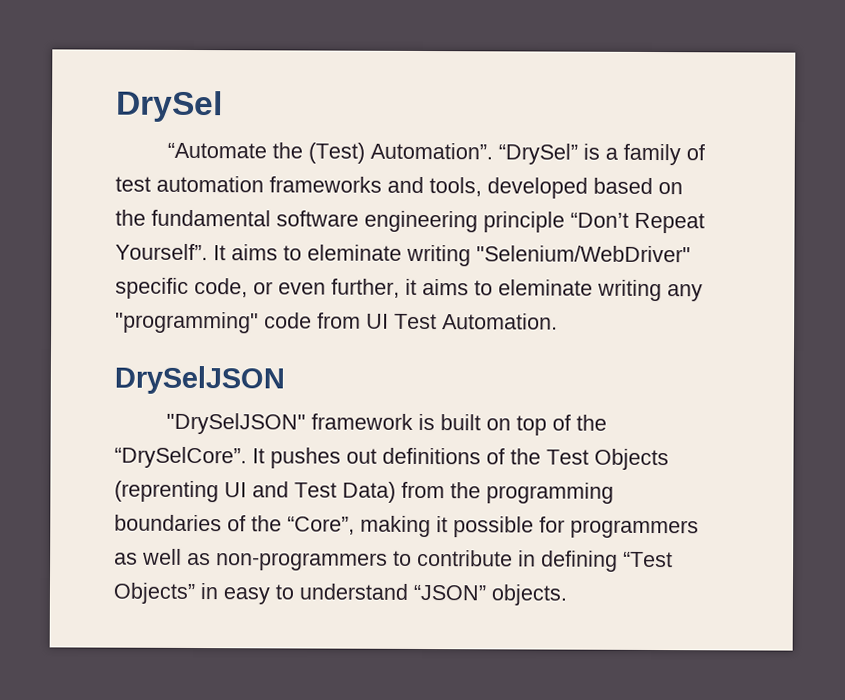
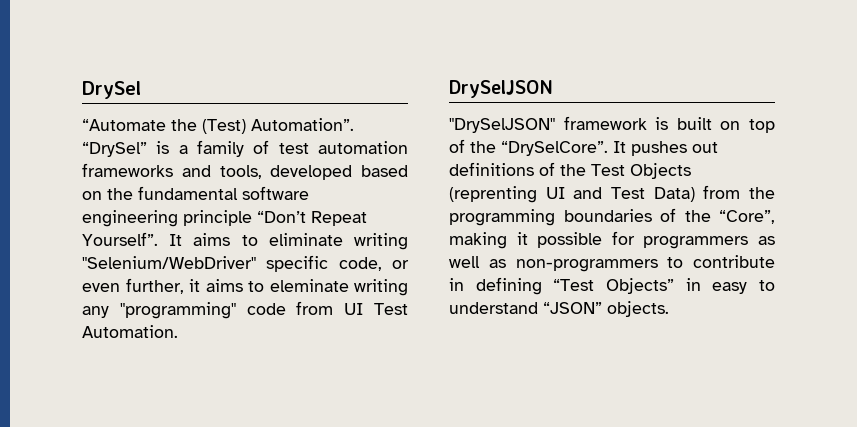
- It aims to eleminate writing "Selenium/WebDriver" specific code, or even further, it aims to eleminate writing any "programming" code from UI Test Automation.
+ It aims to eliminate writing "Selenium/WebDriver" specific code, or even further, it aims to eleminate writing any "programming" code from UI Test Automation.

